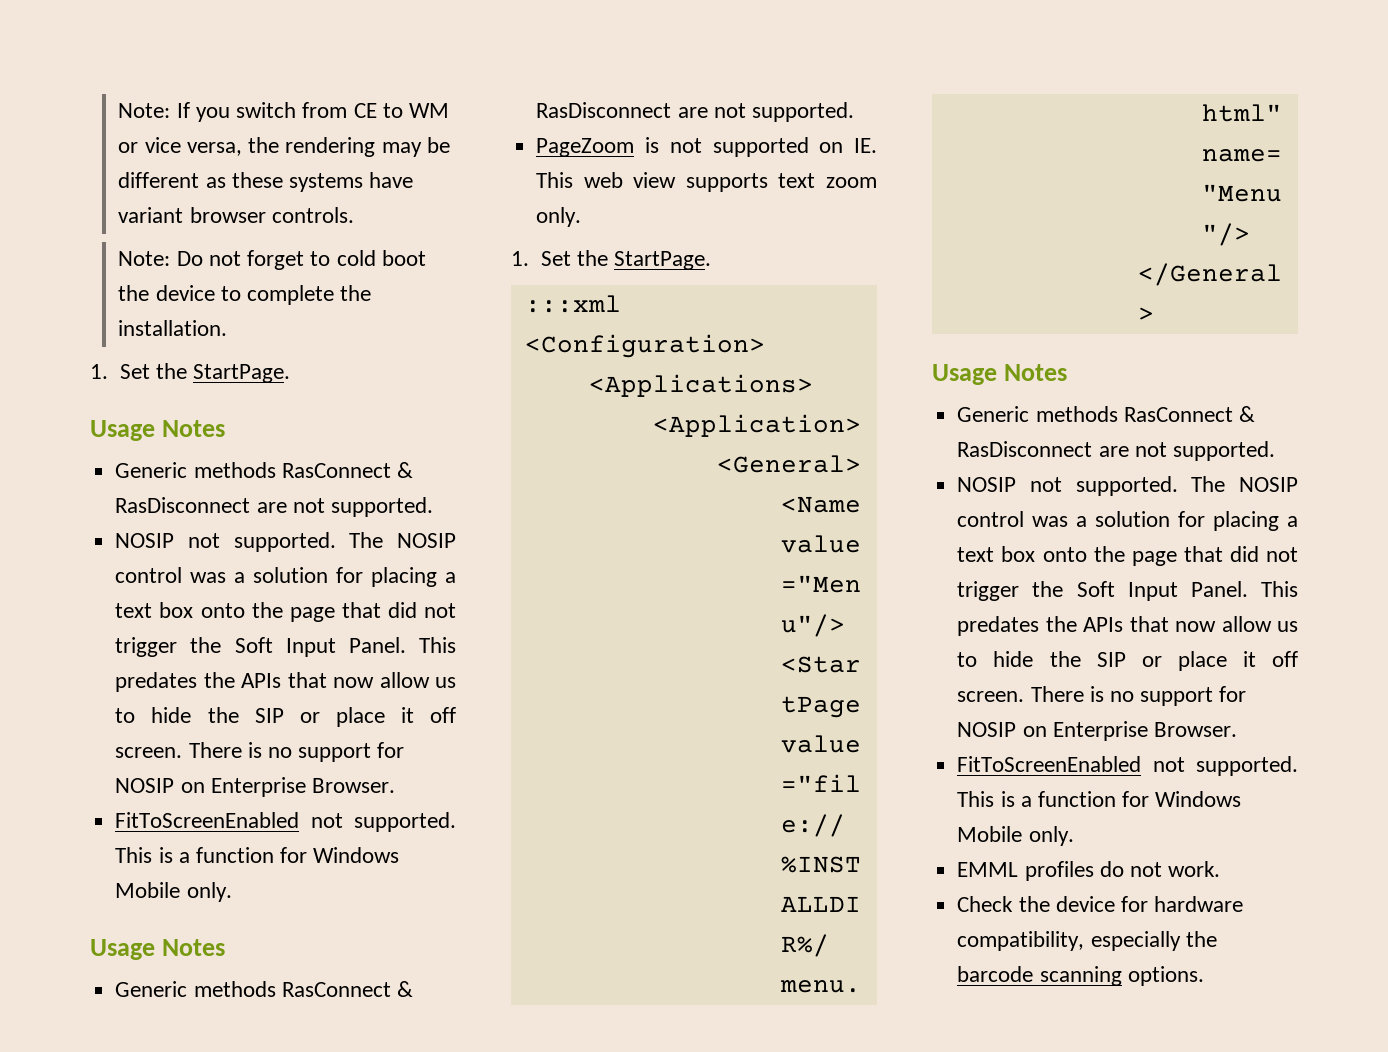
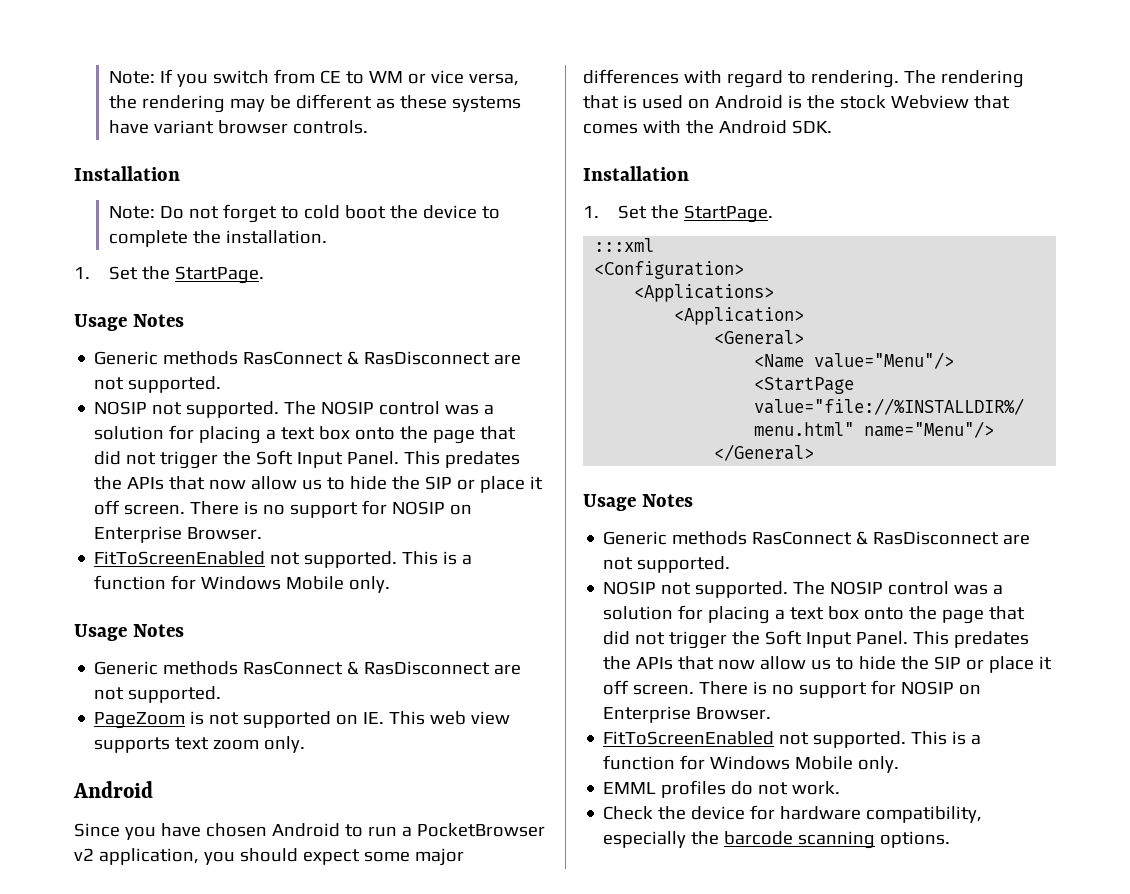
  Note: If you switch from CE to WM or vice versa, the rendering may be different as these systems have variant browser controls.
+ Installation
  PageZoom is not supported on IE. This web view supports text zoom only.
+ Android
+ Since you have chosen Android to run a PocketBrowser v2 application, you should expect some major differences with regard to rendering. The rendering that is used on Android is the stock Webview that comes with the Android SDK.
+ Installation

